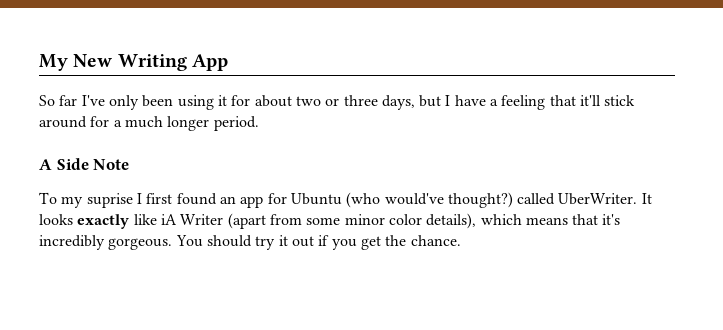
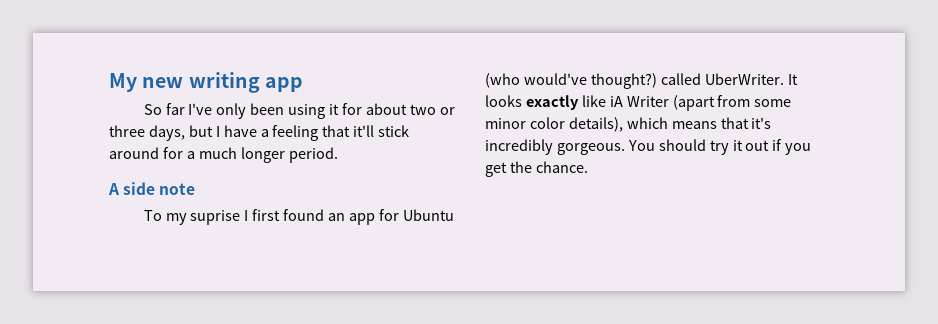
- My New Writing App
+ My new writing app
- A Side Note
+ A side note

